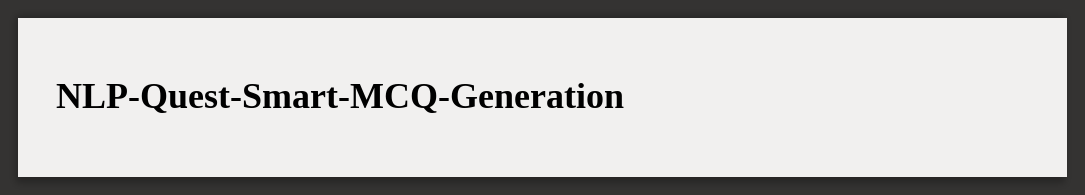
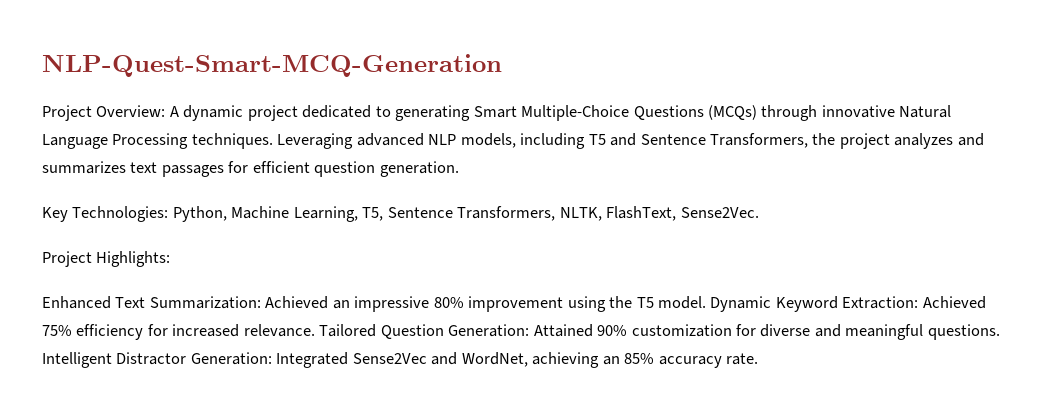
+ Project Overview: A dynamic project dedicated to generating Smart Multiple-Choice Questions (MCQs) through innovative Natural Language Processing techniques. Leveraging advanced NLP models, including T5 and Sentence Transformers, the project analyzes and summarizes text passages for efficient question generation.
+ Key Technologies: Python, Machine Learning, T5, Sentence Transformers, NLTK, FlashText, Sense2Vec.
+ Project Highlights:
+ Enhanced Text Summarization: Achieved an impressive 80% improvement using the T5 model. Dynamic Keyword Extraction: Achieved 75% efficiency for increased relevance. Tailored Question Generation: Attained 90% customization for diverse and meaningful questions. Intelligent Distractor Generation: Integrated Sense2Vec and WordNet, achieving an 85% accuracy rate.

